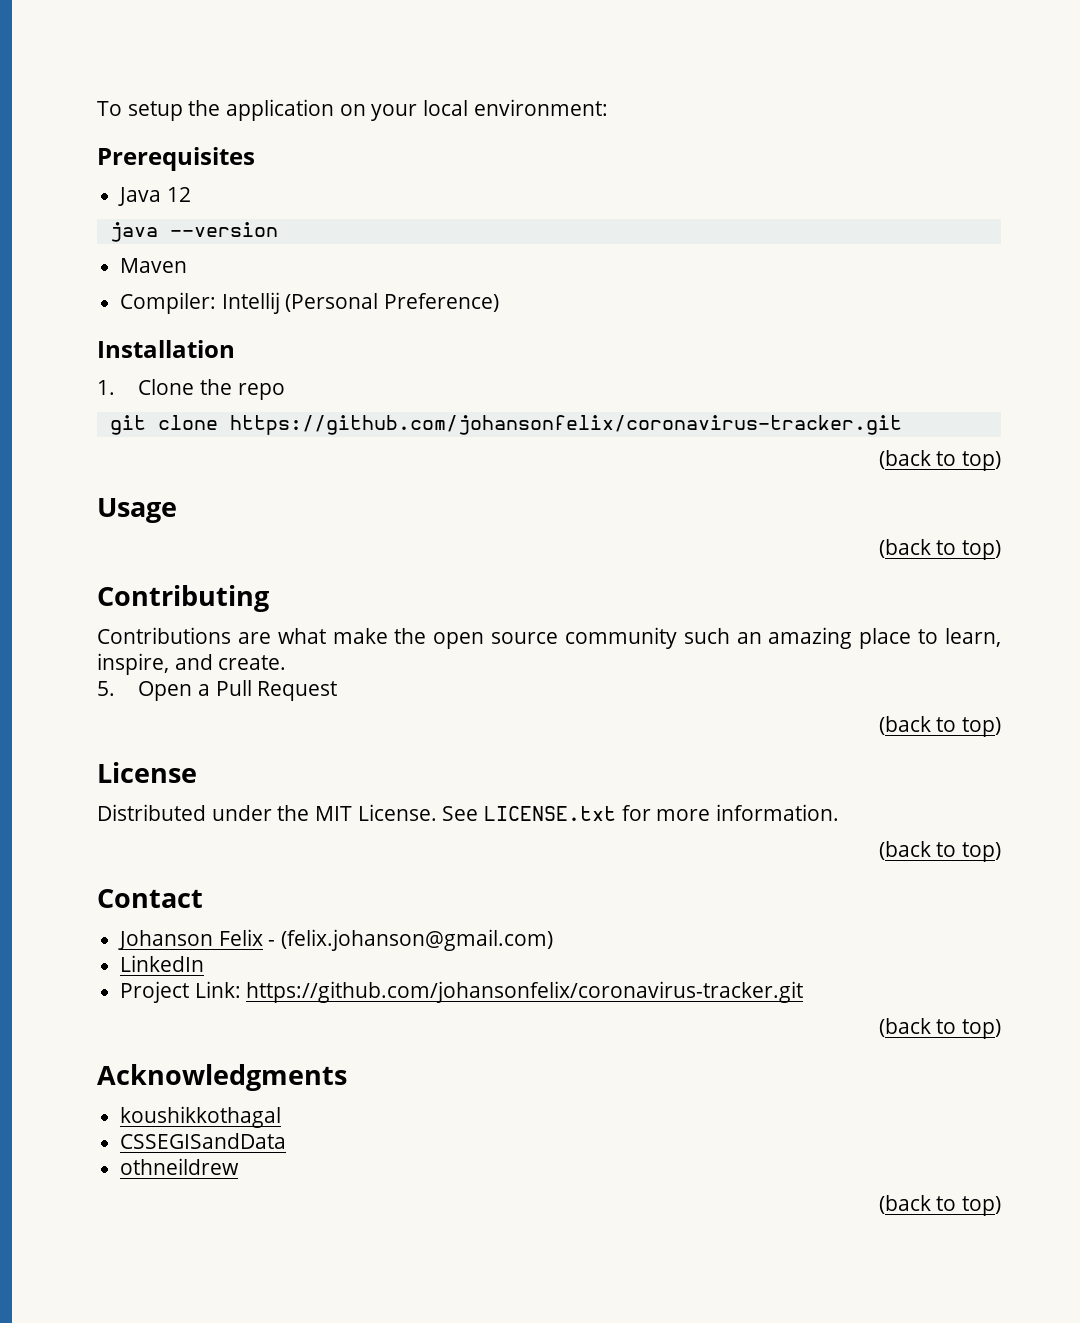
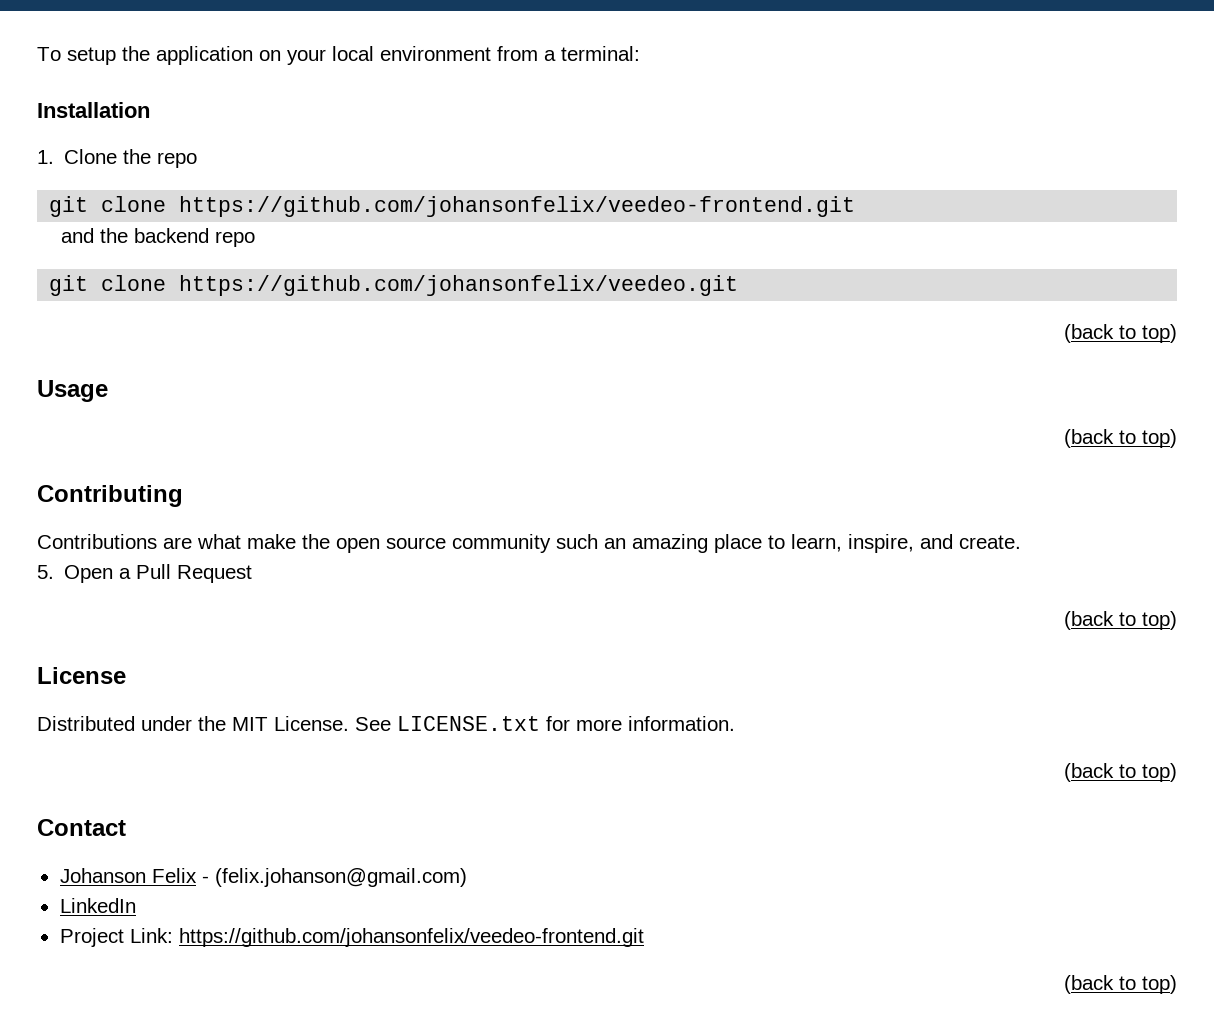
- To setup the application on your local environment:
- Prerequisites
- Java 12
- java --version
- Maven
- Compiler: Intellij (Personal Preference)
+ To setup the application on your local environment from a terminal:
- git clone https://github.com/johansonfelix/coronavirus-tracker.git
+ git clone https://github.com/johansonfelix/veedeo-frontend.git
+ and the backend repo
+ git clone https://github.com/johansonfelix/veedeo.git
- Project Link: https://github.com/johansonfelix/coronavirus-tracker.git
- (back to top)
- Acknowledgments
- koushikkothagal
- CSSEGISandData
- othneildrew
+ Project Link: https://github.com/johansonfelix/veedeo-frontend.git

